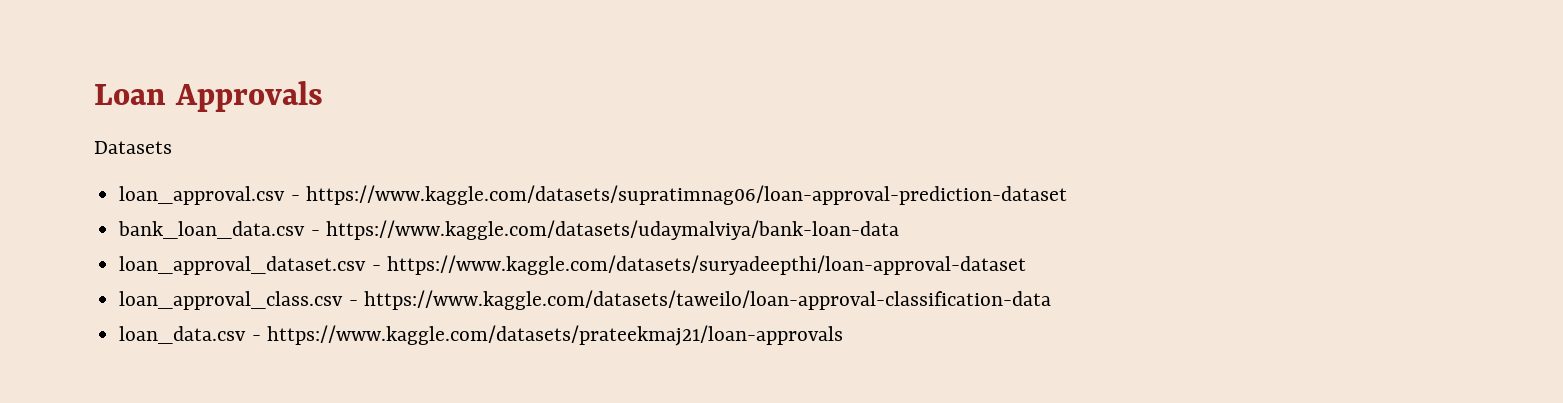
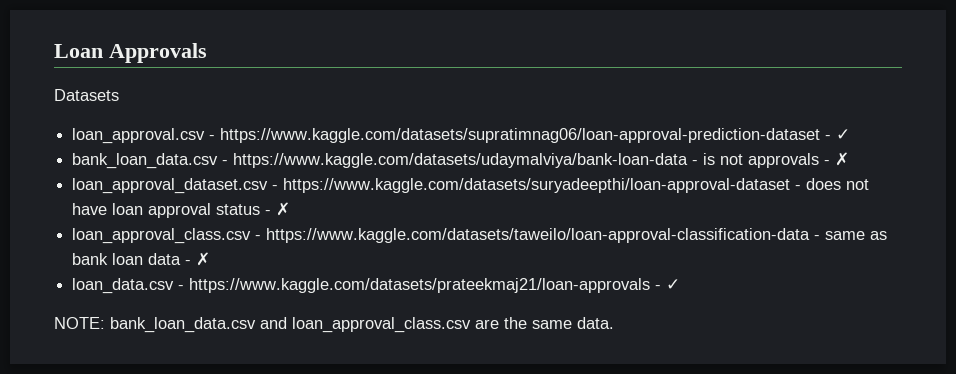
- loan_approval.csv - https://www.kaggle.com/datasets/supratimnag06/loan-approval-prediction-dataset
+ loan_approval.csv - https://www.kaggle.com/datasets/supratimnag06/loan-approval-prediction-dataset - ✓
- bank_loan_data.csv - https://www.kaggle.com/datasets/udaymalviya/bank-loan-data
- loan_approval_dataset.csv - https://www.kaggle.com/datasets/suryadeepthi/loan-approval-dataset
- loan_approval_class.csv - https://www.kaggle.com/datasets/taweilo/loan-approval-classification-data
- loan_data.csv - https://www.kaggle.com/datasets/prateekmaj21/loan-approvals
+ bank_loan_data.csv - https://www.kaggle.com/datasets/udaymalviya/bank-loan-data - is not approvals - ✗
+ loan_approval_dataset.csv - https://www.kaggle.com/datasets/suryadeepthi/loan-approval-dataset - does not have loan approval status - ✗
+ loan_approval_class.csv - https://www.kaggle.com/datasets/taweilo/loan-approval-classification-data - same as bank loan data - ✗
+ loan_data.csv - https://www.kaggle.com/datasets/prateekmaj21/loan-approvals - ✓
+ NOTE: bank_loan_data.csv and loan_approval_class.csv are the same data.

